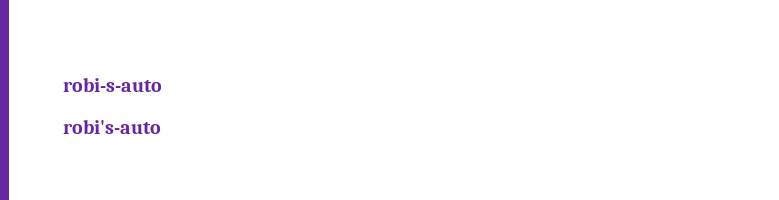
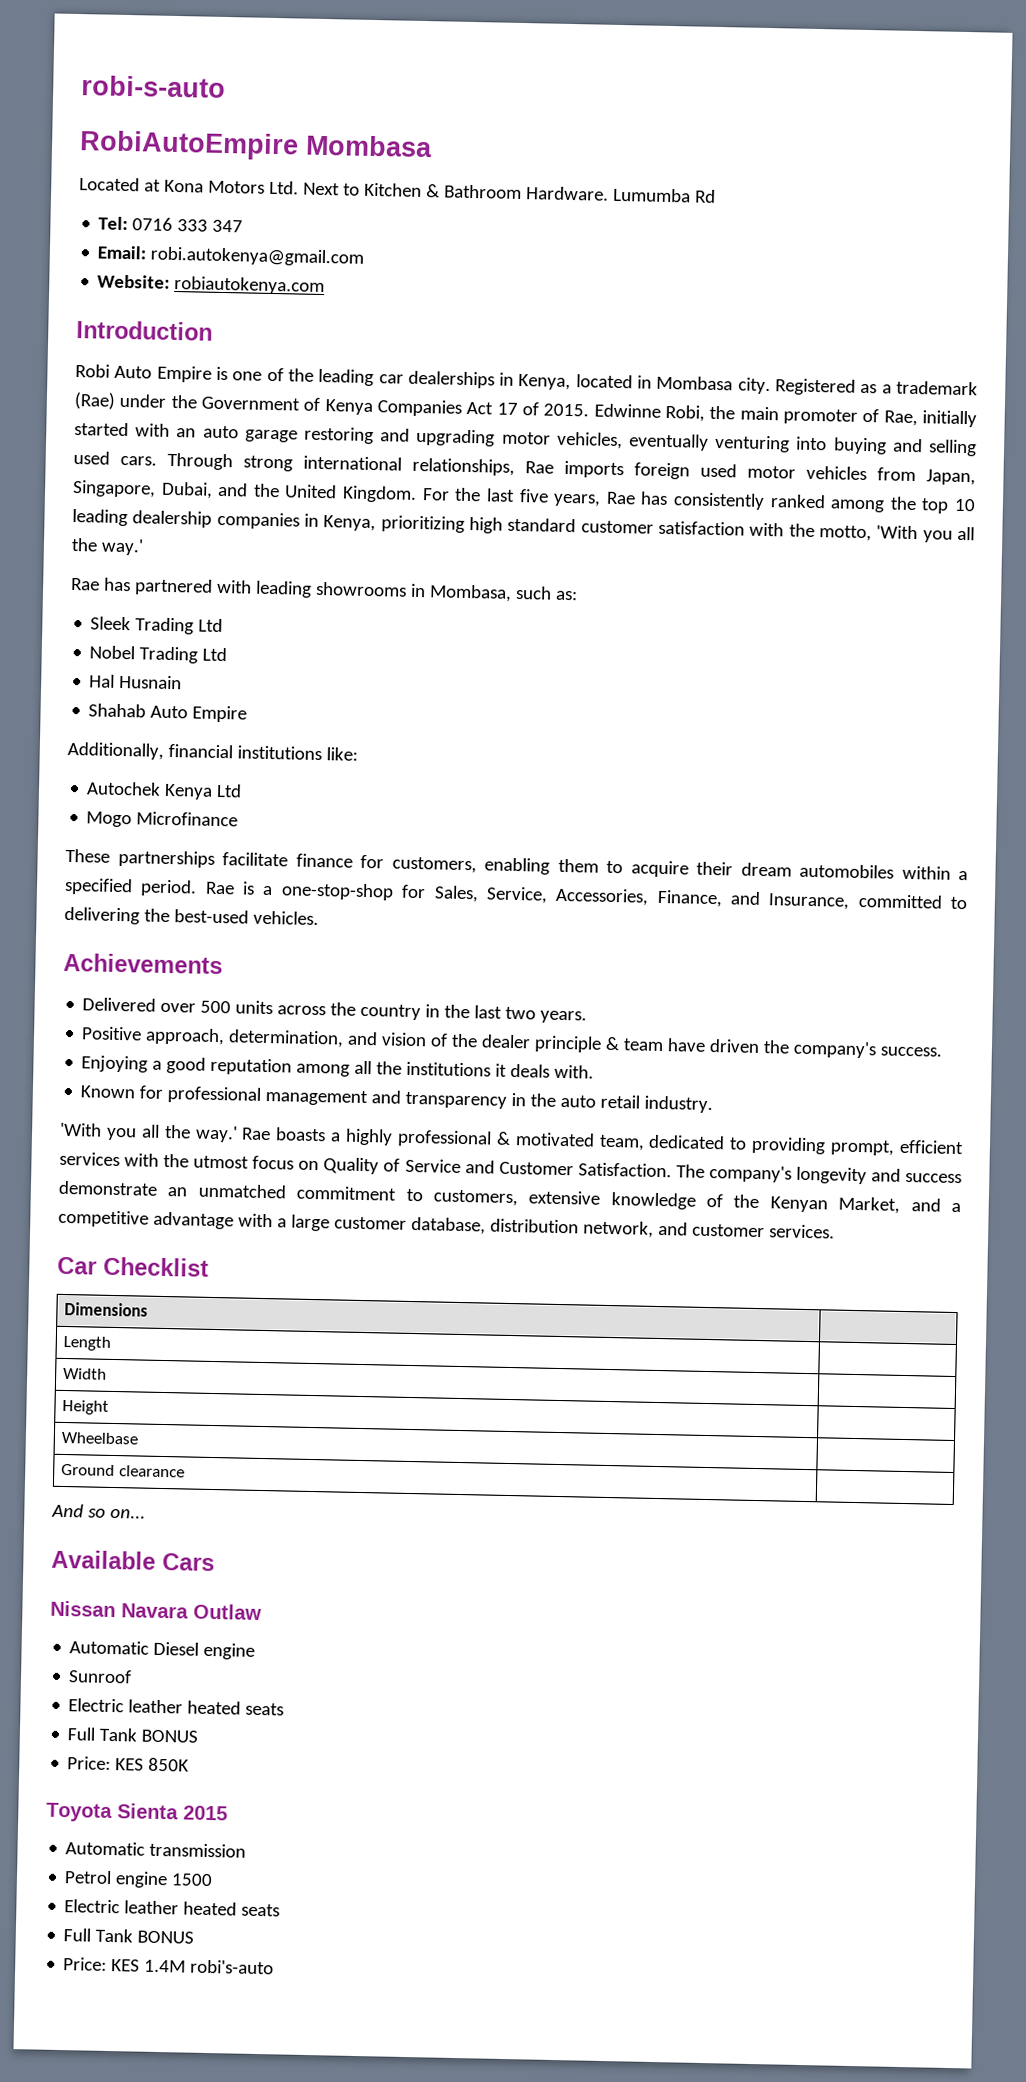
- robi's-auto
+ RobiAutoEmpire Mombasa
+ Located at Kona Motors Ltd. Next to Kitchen & Bathroom Hardware. Lumumba Rd
+ Tel: 0716 333 347
+ Email: robi.autokenya@gmail.com
+ Website: robiautokenya.com
+ Introduction
+ Robi Auto Empire is one of the leading car dealerships in Kenya, located in Mombasa city. Registered as a trademark (Rae) under the Government of Kenya Companies Act 17 of 2015. Edwinne Robi, the main promoter of Rae, initially started with an auto garage restoring and upgrading motor vehicles, eventually venturing into buying and selling used cars. Through strong international relationships, Rae imports foreign used motor vehicles from Japan, Singapore, Dubai, and the United Kingdom. For the last five years, Rae has consistently ranked among the top 10 leading dealership companies in Kenya, prioritizing high standard customer satisfaction with the motto, 'With you all the way.'
+ Rae has partnered with leading showrooms in Mombasa, such as:
+ Sleek Trading Ltd
+ Nobel Trading Ltd
+ Hal Husnain
+ Shahab Auto Empire
+ Additionally, financial institutions like:
+ Autochek Kenya Ltd
+ Mogo Microfinance
+ These partnerships facilitate finance for customers, enabling them to acquire their dream automobiles within a specified period. Rae is a one-stop-shop for Sales, Service, Accessories, Finance, and Insurance, committed to delivering the best-used vehicles.
+ Achievements
+ Delivered over 500 units across the country in the last two years.
+ Positive approach, determination, and vision of the dealer principle & team have driven the company's success.
+ Enjoying a good reputation among all the institutions it deals with.
+ Known for professional management and transparency in the auto retail industry.
+ 'With you all the way.' Rae boasts a highly professional & motivated team, dedicated to providing prompt, efficient services with the utmost focus on Quality of Service and Customer Satisfaction. The company's longevity and success demonstrate an unmatched commitment to customers, extensive knowledge of the Kenyan Market, and a competitive advantage with a large customer database, distribution network, and customer services.
+ Car Checklist
+ Dimensions |
+ Length |
+ Width |
+ Height |
+ Wheelbase |
+ Ground clearance |
+ And so on...
+ Available Cars
+ Nissan Navara Outlaw
+ Automatic Diesel engine
+ Sunroof
+ Electric leather heated seats
+ Full Tank BONUS
+ Price: KES 850K
+ Toyota Sienta 2015
+ Automatic transmission
+ Petrol engine 1500
+ Electric leather heated seats
+ Full Tank BONUS
+ Price: KES 1.4M robi's-auto

